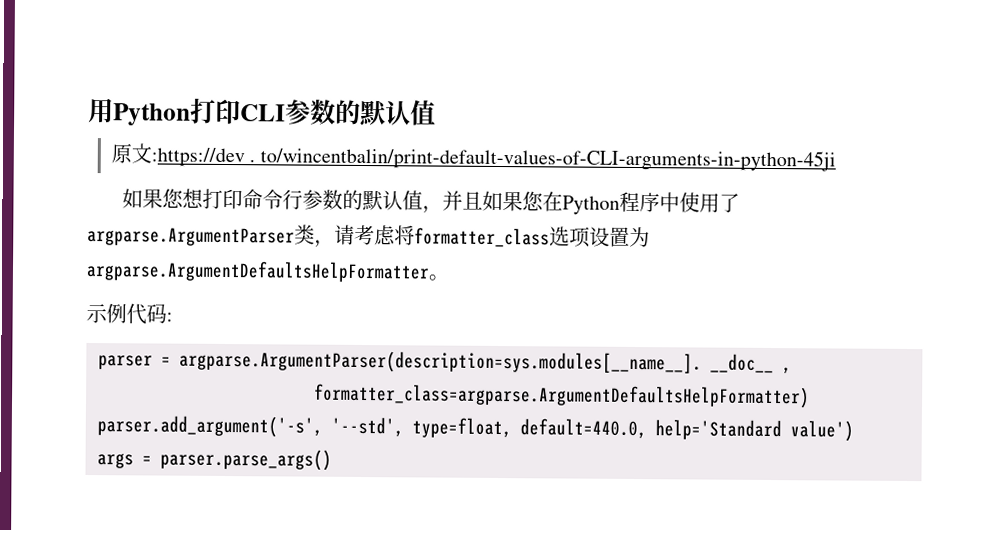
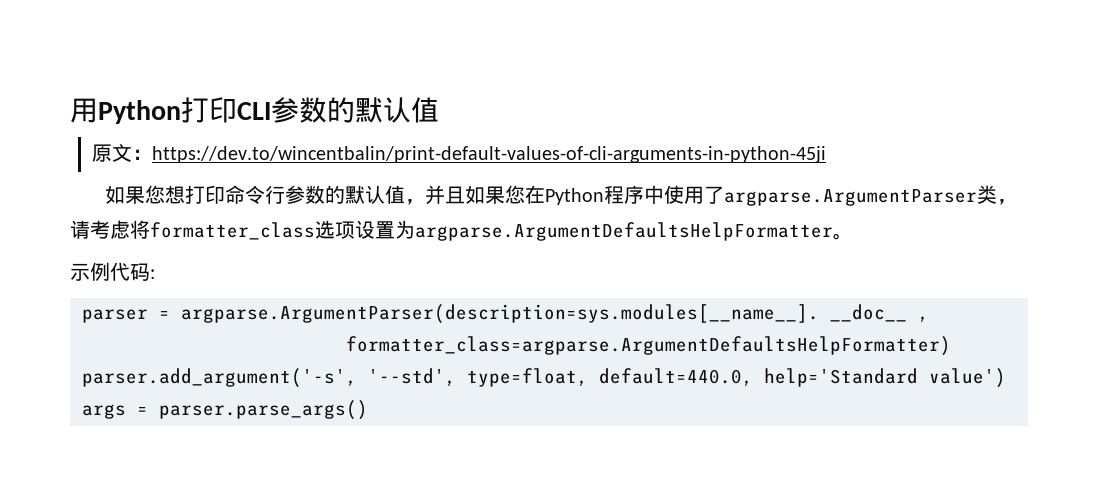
- 原文:https://dev . to/wincentbalin/print-default-values-of-CLI-arguments-in-python-45ji
+ 原文：https://dev.to/wincentbalin/print-default-values-of-cli-arguments-in-python-45ji

